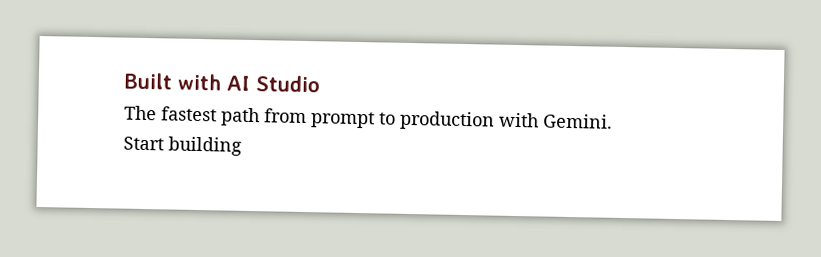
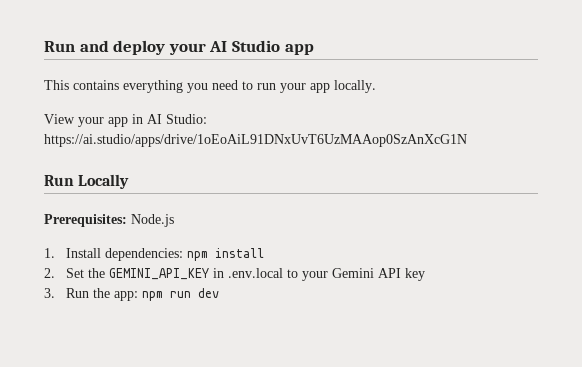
- Built with AI Studio
- The fastest path from prompt to production with Gemini.
- Start building
+ Run and deploy your AI Studio app
+ This contains everything you need to run your app locally.
+ View your app in AI Studio: https://ai.studio/apps/drive/1oEoAiL91DNxUvT6UzMAAop0SzAnXcG1N
+ Run Locally
+ Prerequisites: Node.js
+ 1. Install dependencies: npm install
+ 2. Set the GEMINI_API_KEY in .env.local to your Gemini API key
+ 3. Run the app: npm run dev

